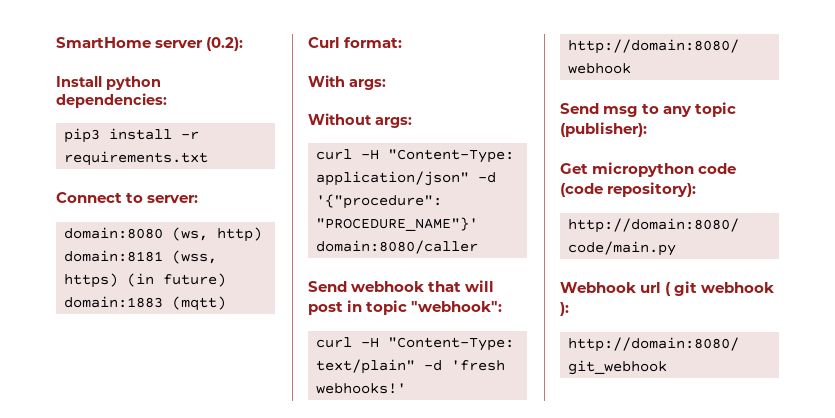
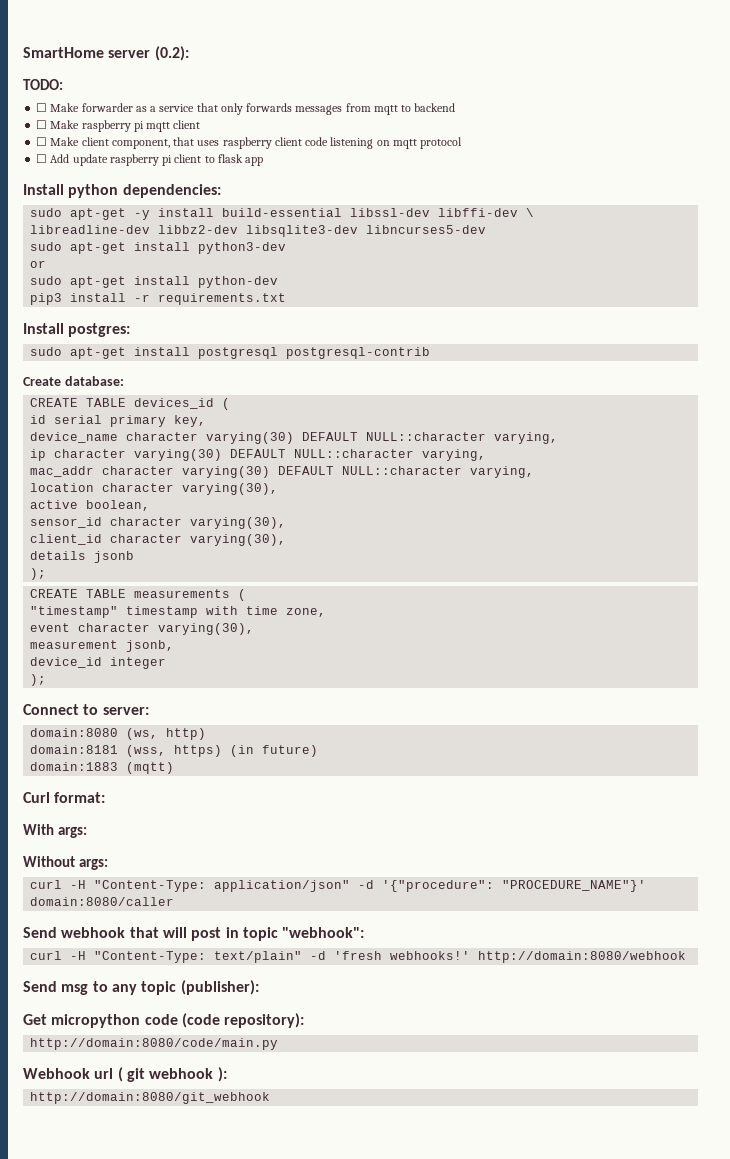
+ TODO:
+ ☐ Make forwarder as a service that only forwards messages from mqtt to backend
+ ☐ Make raspberry pi mqtt client
+ ☐ Make client component, that uses raspberry client code listening on mqtt protocol
+ ☐ Add update raspberry pi client to flask app
  Install python dependencies:
+ sudo apt-get -y install build-essential libssl-dev libffi-dev \
+ libreadline-dev libbz2-dev libsqlite3-dev libncurses5-dev
+ sudo apt-get install python3-dev
+ or
+ sudo apt-get install python-dev
  pip3 install -r requirements.txt
+ Install postgres:
+ sudo apt-get install postgresql postgresql-contrib
+ Create database:
+ CREATE TABLE devices_id (
+ id serial primary key,
+ device_name character varying(30) DEFAULT NULL::character varying,
+ ip character varying(30) DEFAULT NULL::character varying,
+ mac_addr character varying(30) DEFAULT NULL::character varying,
+ location character varying(30),
+ active boolean,
+ sensor_id character varying(30),
+ client_id character varying(30),
+ details jsonb
+ );
+ CREATE TABLE measurements (
+ "timestamp" timestamp with time zone,
+ event character varying(30),
+ measurement jsonb,
+ device_id integer
+ );

